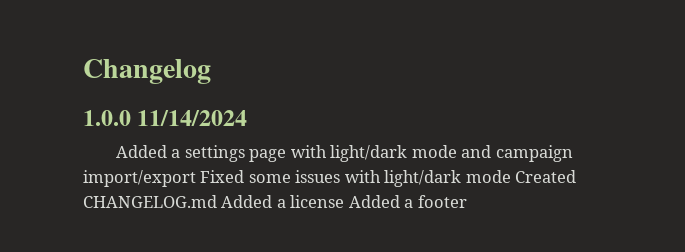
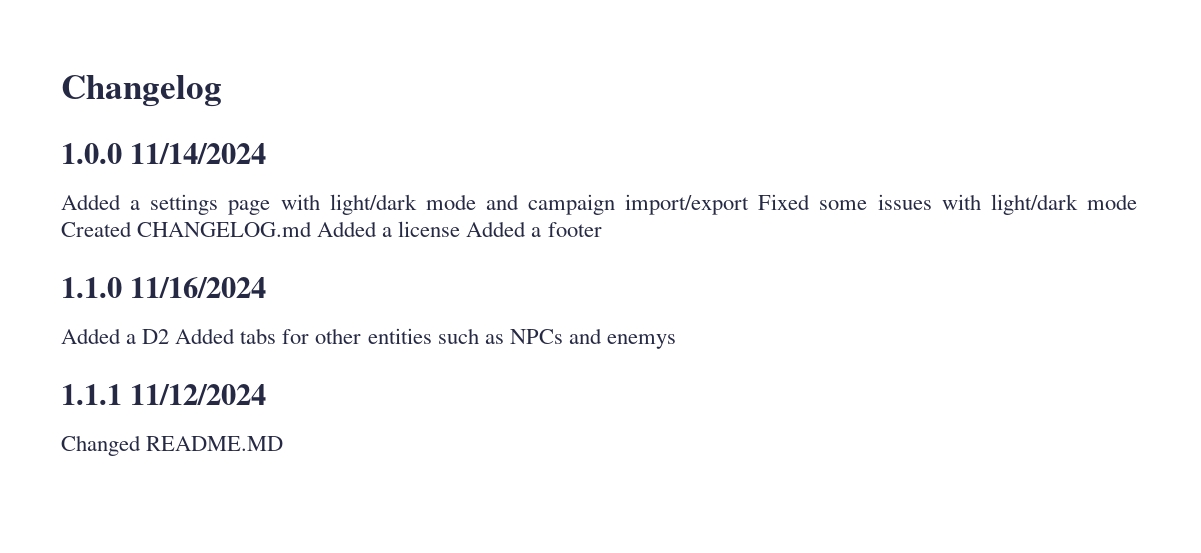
+ 1.1.0 11/16/2024
+ Added a D2 Added tabs for other entities such as NPCs and enemys
+ 1.1.1 11/12/2024
+ Changed README.MD

